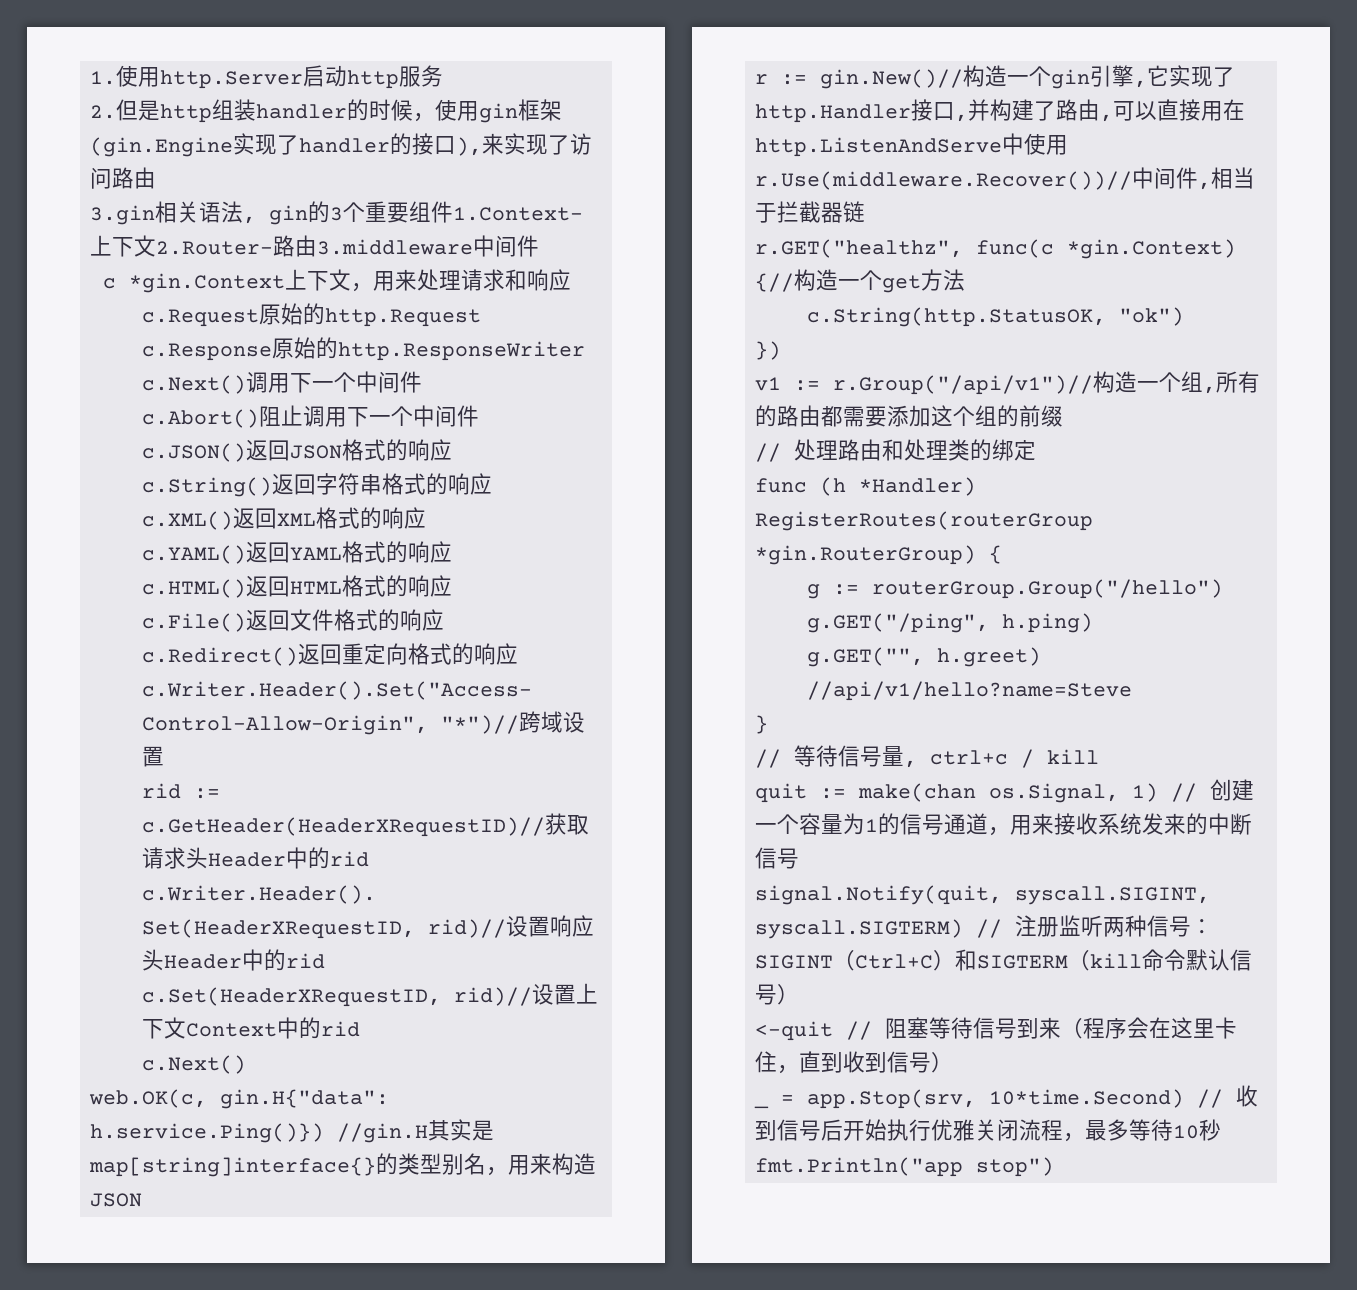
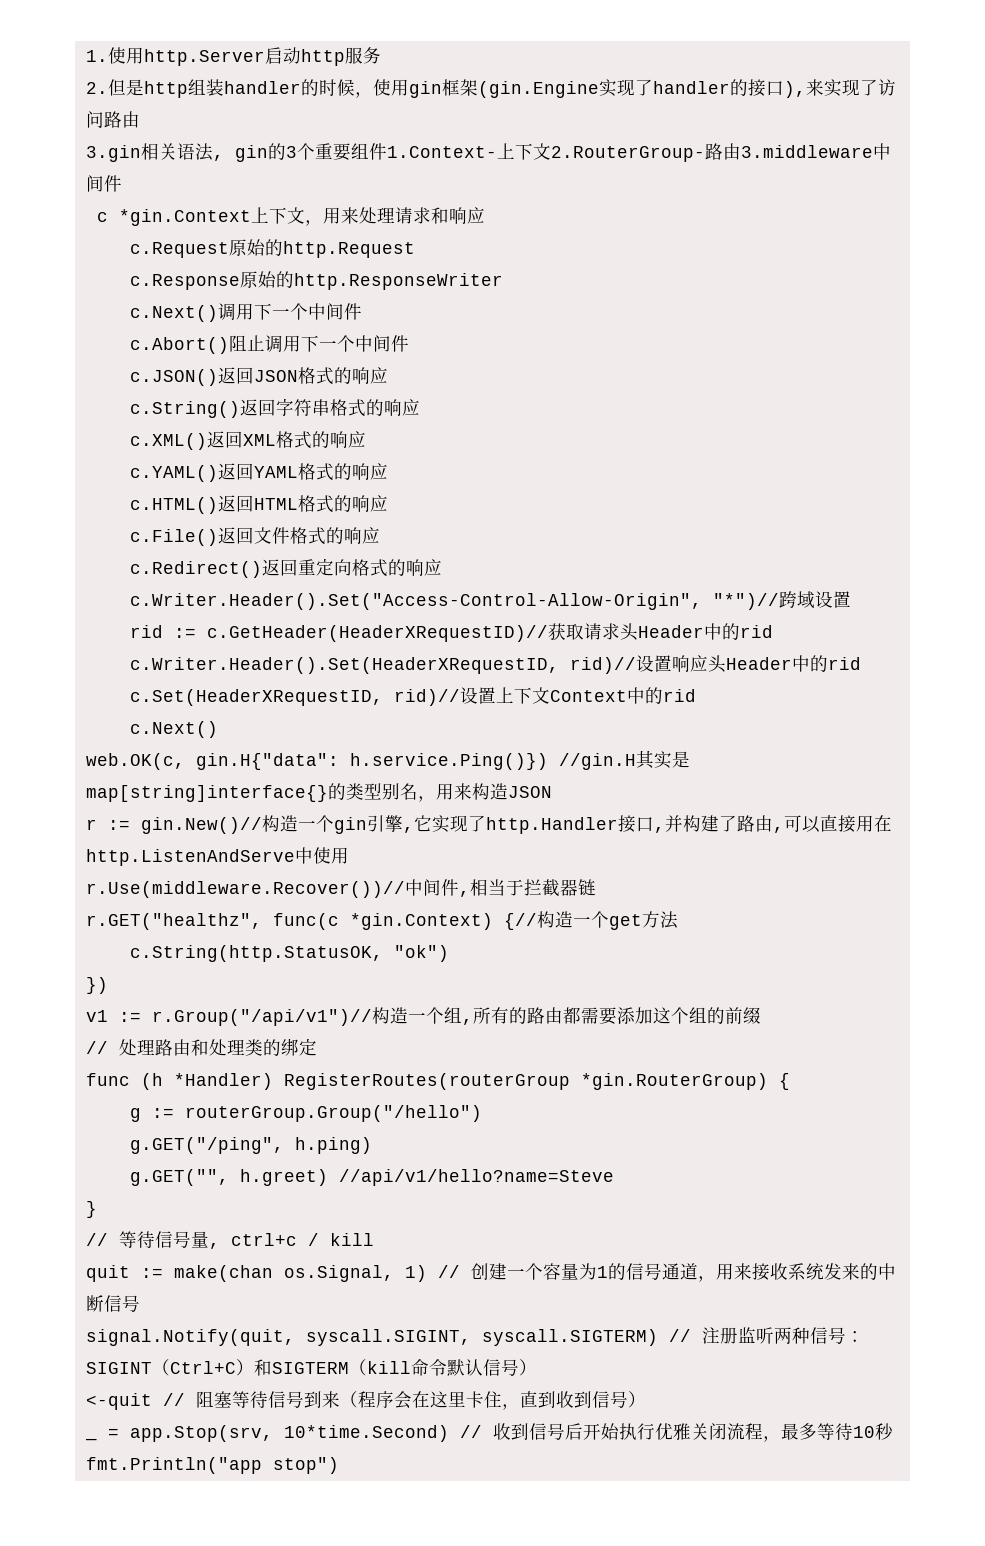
- 3.gin相关语法, gin的3个重要组件1.Context-上下文2.Router-路由3.middleware中间件
+ 3.gin相关语法, gin的3个重要组件1.Context-上下文2.RouterGroup-路由3.middleware中间件

